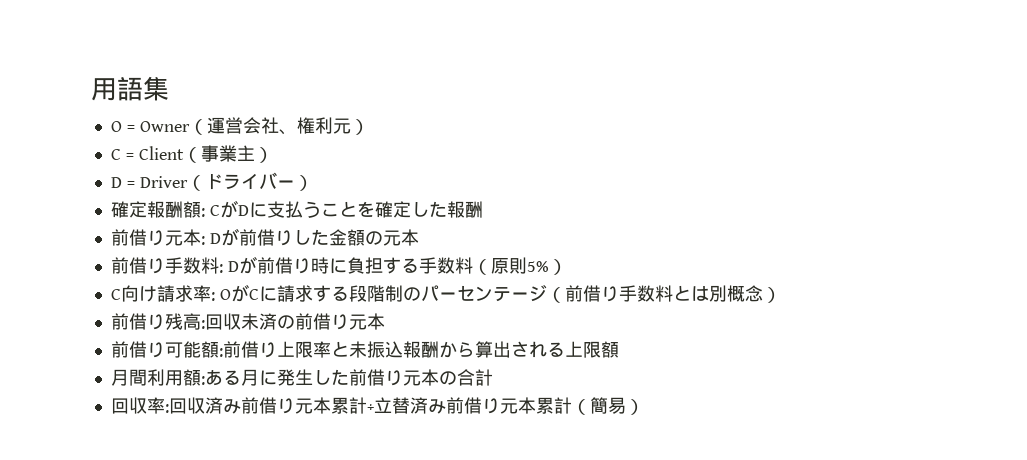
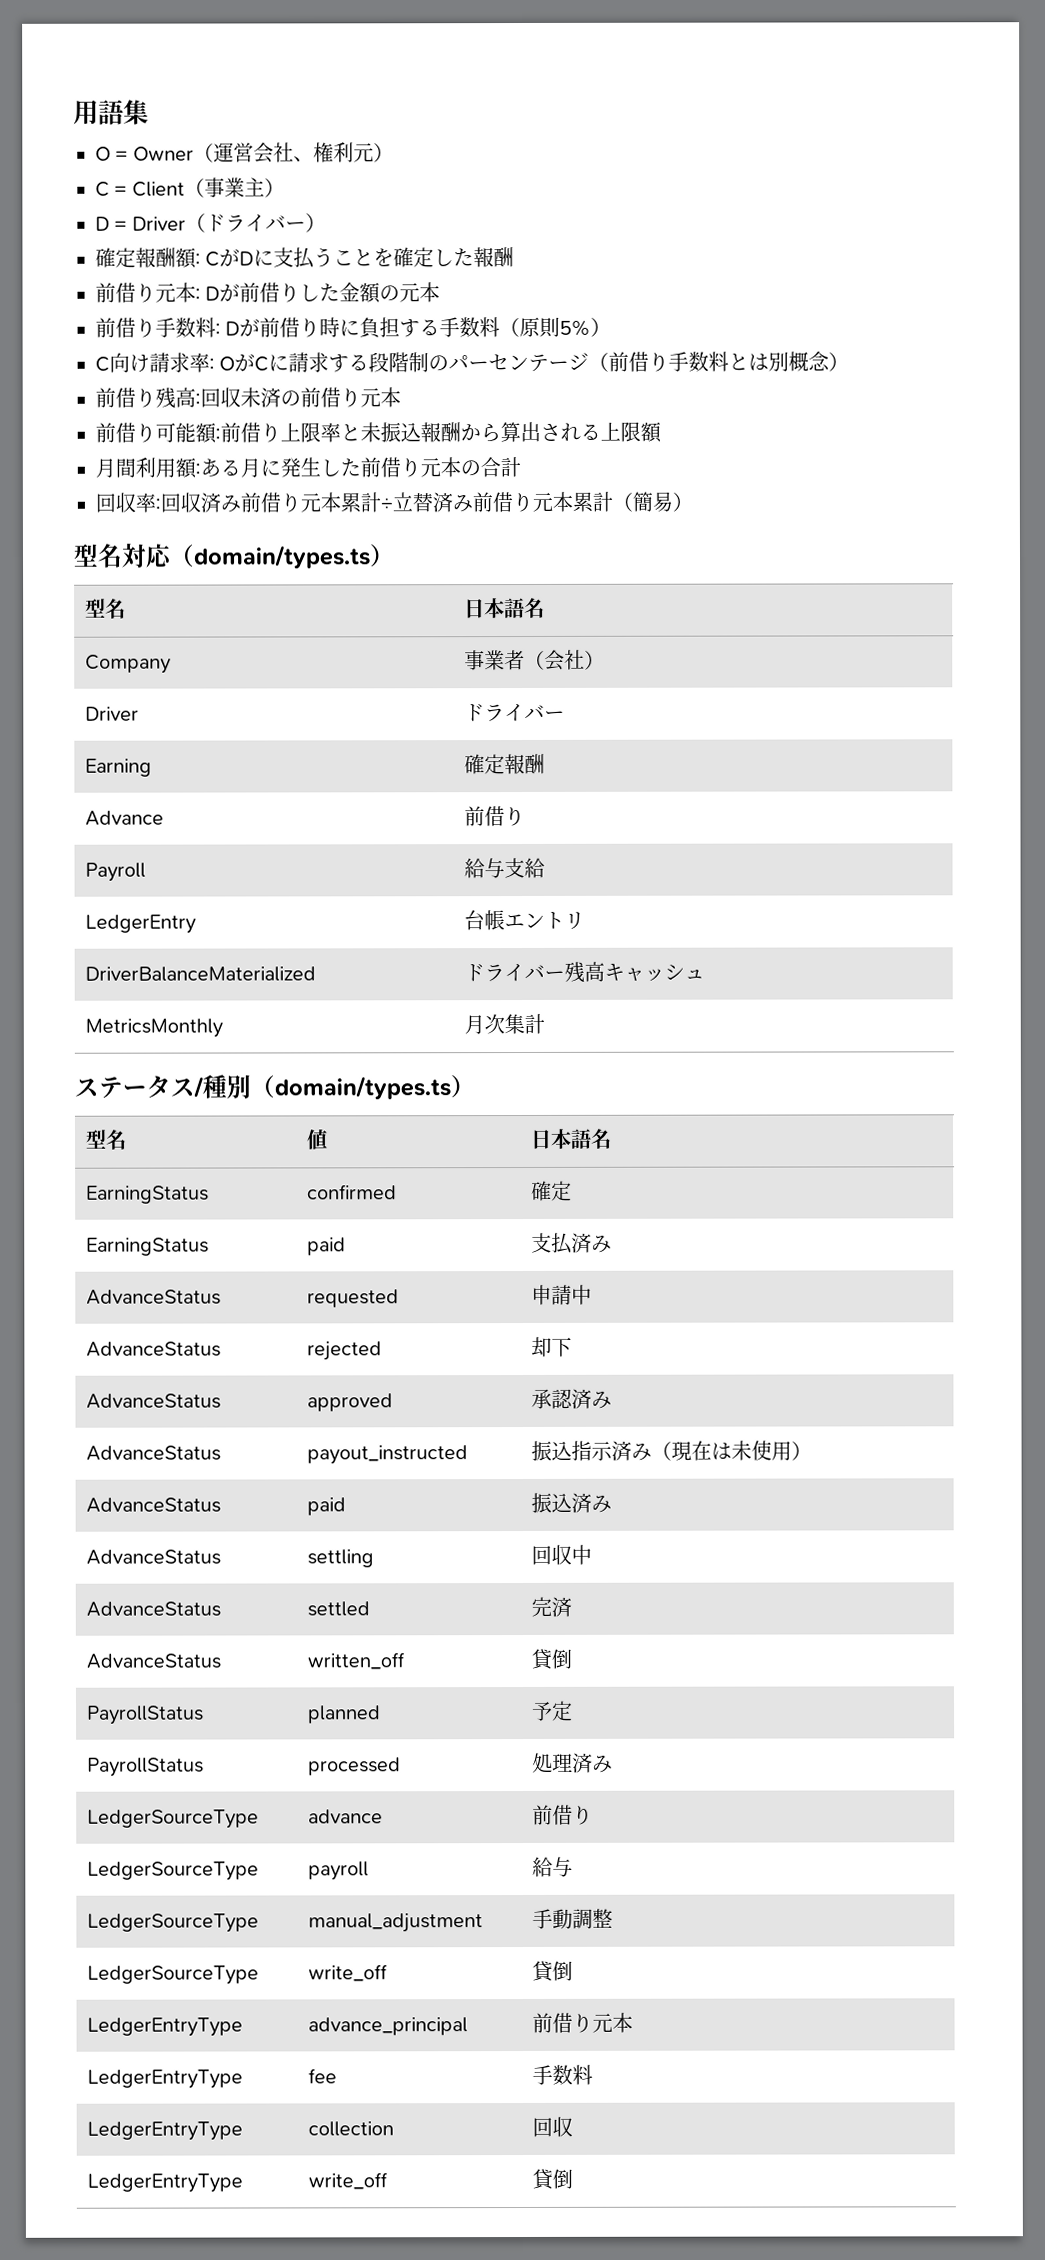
+ 型名対応（domain/types.ts）
+ 型名 | 日本語名
+ Company | 事業者（会社）
+ Driver | ドライバー
+ Earning | 確定報酬
+ Advance | 前借り
+ Payroll | 給与支給
+ LedgerEntry | 台帳エントリ
+ DriverBalanceMaterialized | ドライバー残高キャッシュ
+ MetricsMonthly | 月次集計
+ ステータス/種別（domain/types.ts）
+ 型名 | 値 | 日本語名
+ EarningStatus | confirmed | 確定
+ EarningStatus | paid | 支払済み
+ AdvanceStatus | requested | 申請中
+ AdvanceStatus | rejected | 却下
+ AdvanceStatus | approved | 承認済み
+ AdvanceStatus | payout_instructed | 振込指示済み（現在は未使用）
+ AdvanceStatus | paid | 振込済み
+ AdvanceStatus | settling | 回収中
+ AdvanceStatus | settled | 完済
+ AdvanceStatus | written_off | 貸倒
+ PayrollStatus | planned | 予定
+ PayrollStatus | processed | 処理済み
+ LedgerSourceType | advance | 前借り
+ LedgerSourceType | payroll | 給与
+ LedgerSourceType | manual_adjustment | 手動調整
+ LedgerSourceType | write_off | 貸倒
+ LedgerEntryType | advance_principal | 前借り元本
+ LedgerEntryType | fee | 手数料
+ LedgerEntryType | collection | 回収
+ LedgerEntryType | write_off | 貸倒

